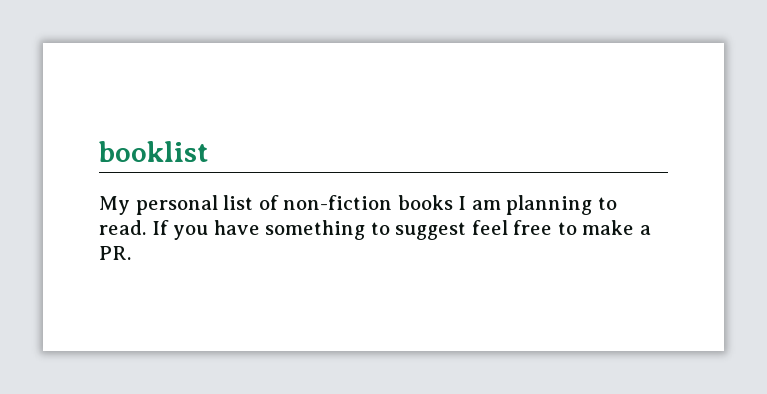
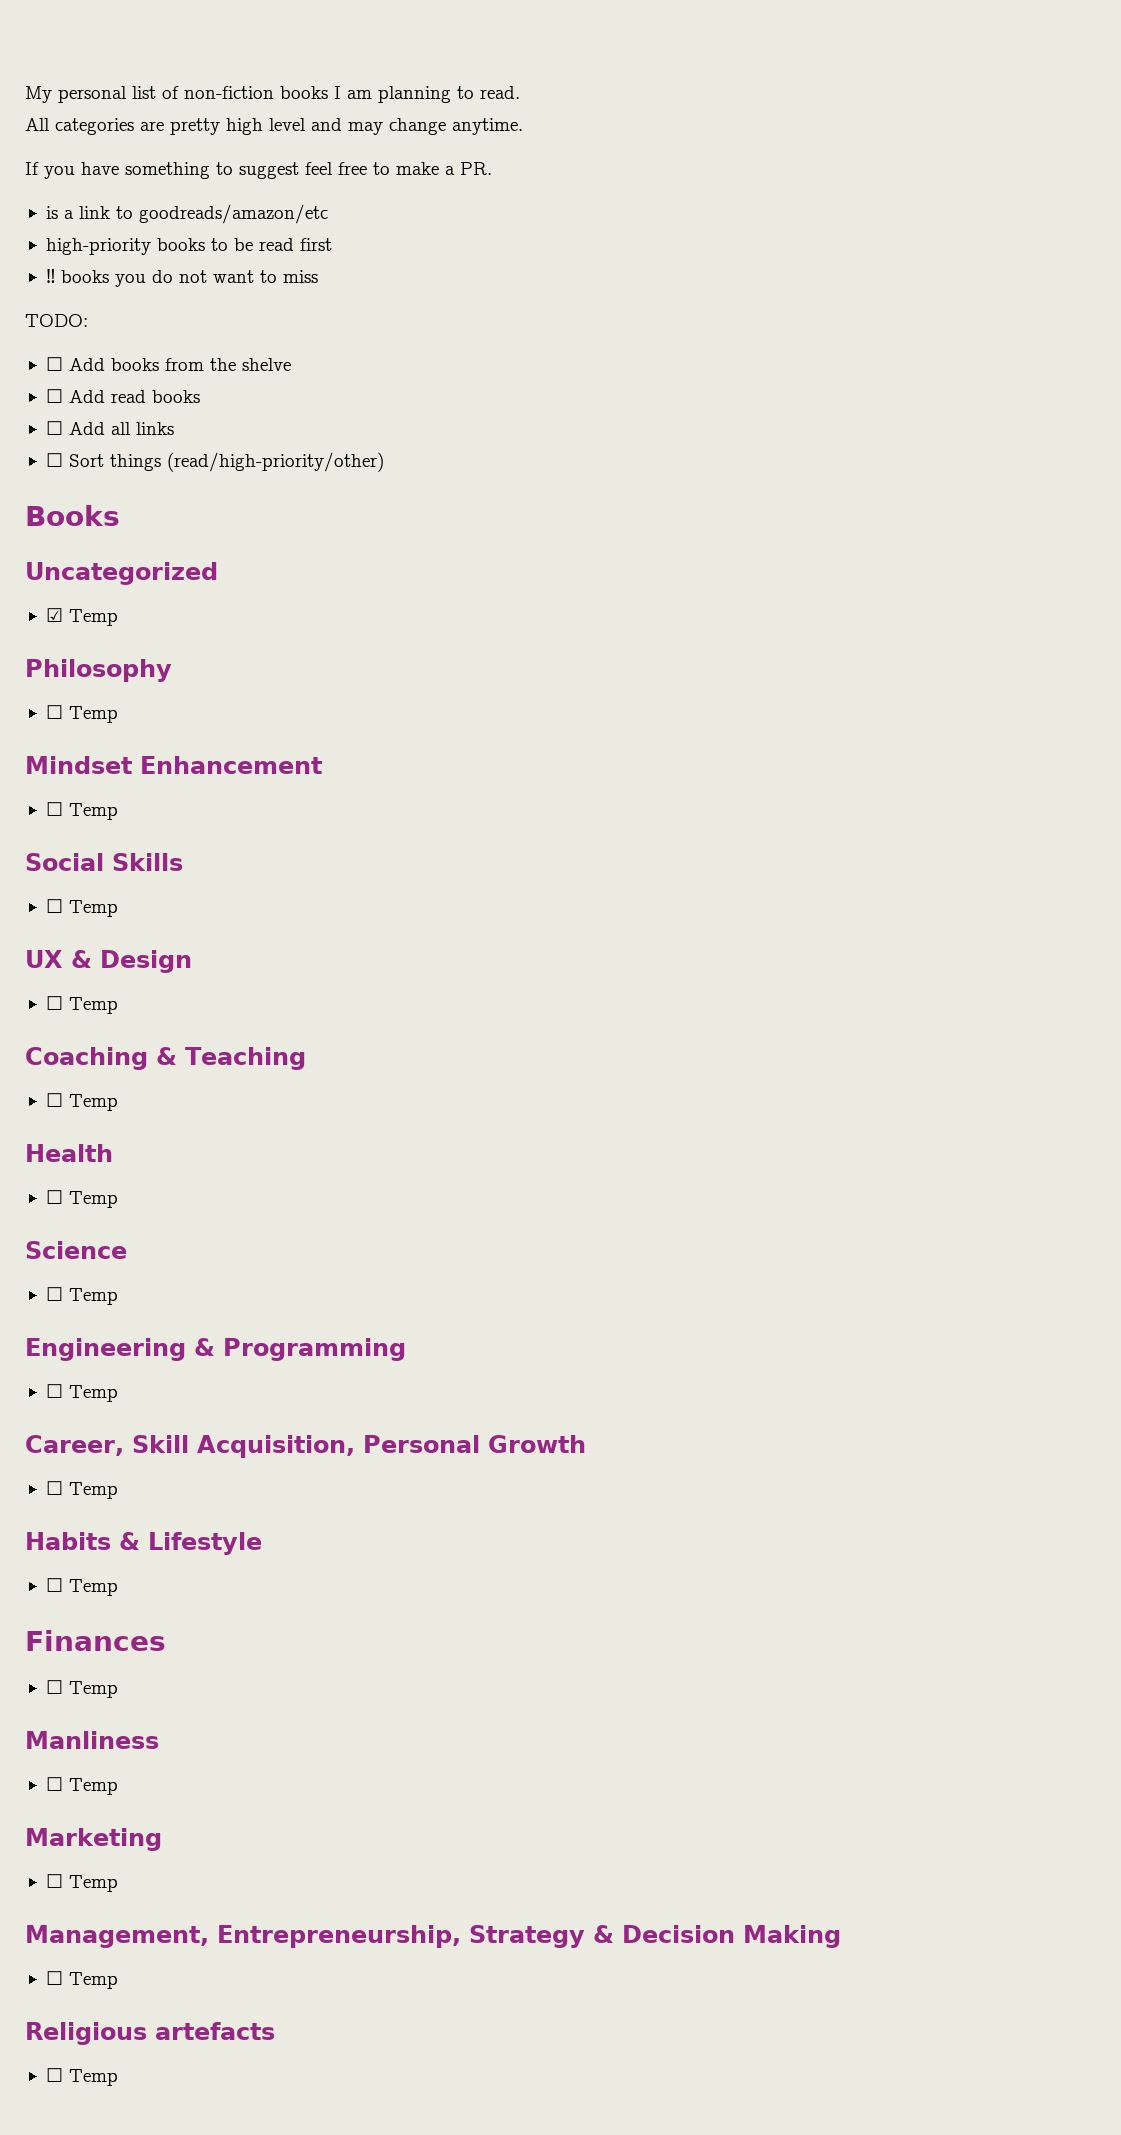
- booklist
- My personal list of non-fiction books I am planning to read. If you have something to suggest feel free to make a PR.
+ My personal list of non-fiction books I am planning to read.
+ All categories are pretty high level and may change anytime.
+ If you have something to suggest feel free to make a PR.
+ is a link to goodreads/amazon/etc
+ high-priority books to be read first
+ ‼ books you do not want to miss
+ TODO:
+ ☐ Add books from the shelve
+ ☐ Add read books
+ ☐ Add all links
+ ☐ Sort things (read/high-priority/other)
+ Books
+ Uncategorized
+ ☑ Temp
+ Philosophy
+ ☐ Temp
+ Mindset Enhancement
+ ☐ Temp
+ Social Skills
+ ☐ Temp
+ UX & Design
+ ☐ Temp
+ Coaching & Teaching
+ ☐ Temp
+ Health
+ ☐ Temp
+ Science
+ ☐ Temp
+ Engineering & Programming
+ ☐ Temp
+ Career, Skill Acquisition, Personal Growth
+ ☐ Temp
+ Habits & Lifestyle
+ ☐ Temp
+ Finances
+ ☐ Temp
+ Manliness
+ ☐ Temp
+ Marketing
+ ☐ Temp
+ Management, Entrepreneurship, Strategy & Decision Making
+ ☐ Temp
+ Religious artefacts
+ ☐ Temp

